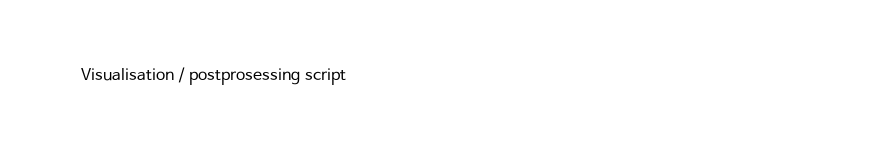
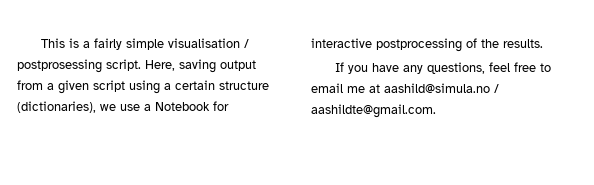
- Visualisation / postprosessing script
+ This is a fairly simple visualisation / postprosessing script. Here, saving output from a given script using a certain structure (dictionaries), we use a Notebook for interactive postprocessing of the results.
+ If you have any questions, feel free to email me at aashild@simula.no / aashildte@gmail.com.

